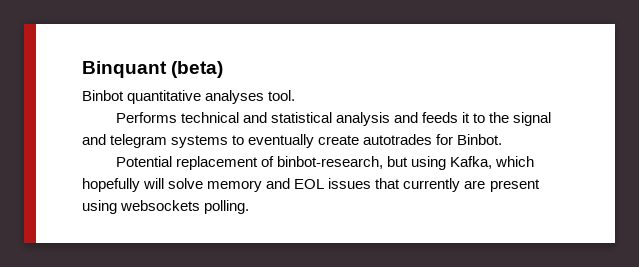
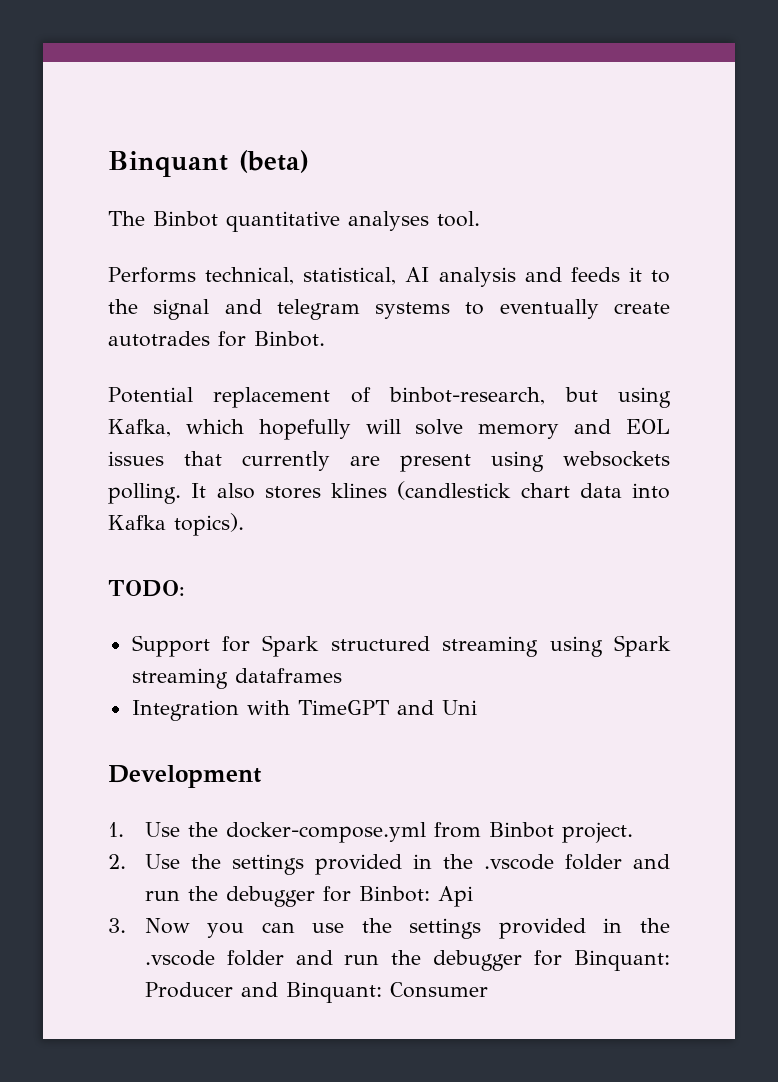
- Binbot quantitative analyses tool.
+ The Binbot quantitative analyses tool.
- Performs technical and statistical analysis and feeds it to the signal and telegram systems to eventually create autotrades for Binbot.
+ Performs technical, statistical, AI analysis and feeds it to the signal and telegram systems to eventually create autotrades for Binbot.
+ It also stores klines (candlestick chart data into Kafka topics).
+ TODO:
+ Support for Spark structured streaming using Spark streaming dataframes
+ Integration with TimeGPT and Uni
+ Development
+ 1. Use the docker-compose.yml from Binbot project.
+ 2. Use the settings provided in the .vscode folder and run the debugger for Binbot: Api
+ 3. Now you can use the settings provided in the .vscode folder and run the debugger for Binquant: Producer and Binquant: Consumer

